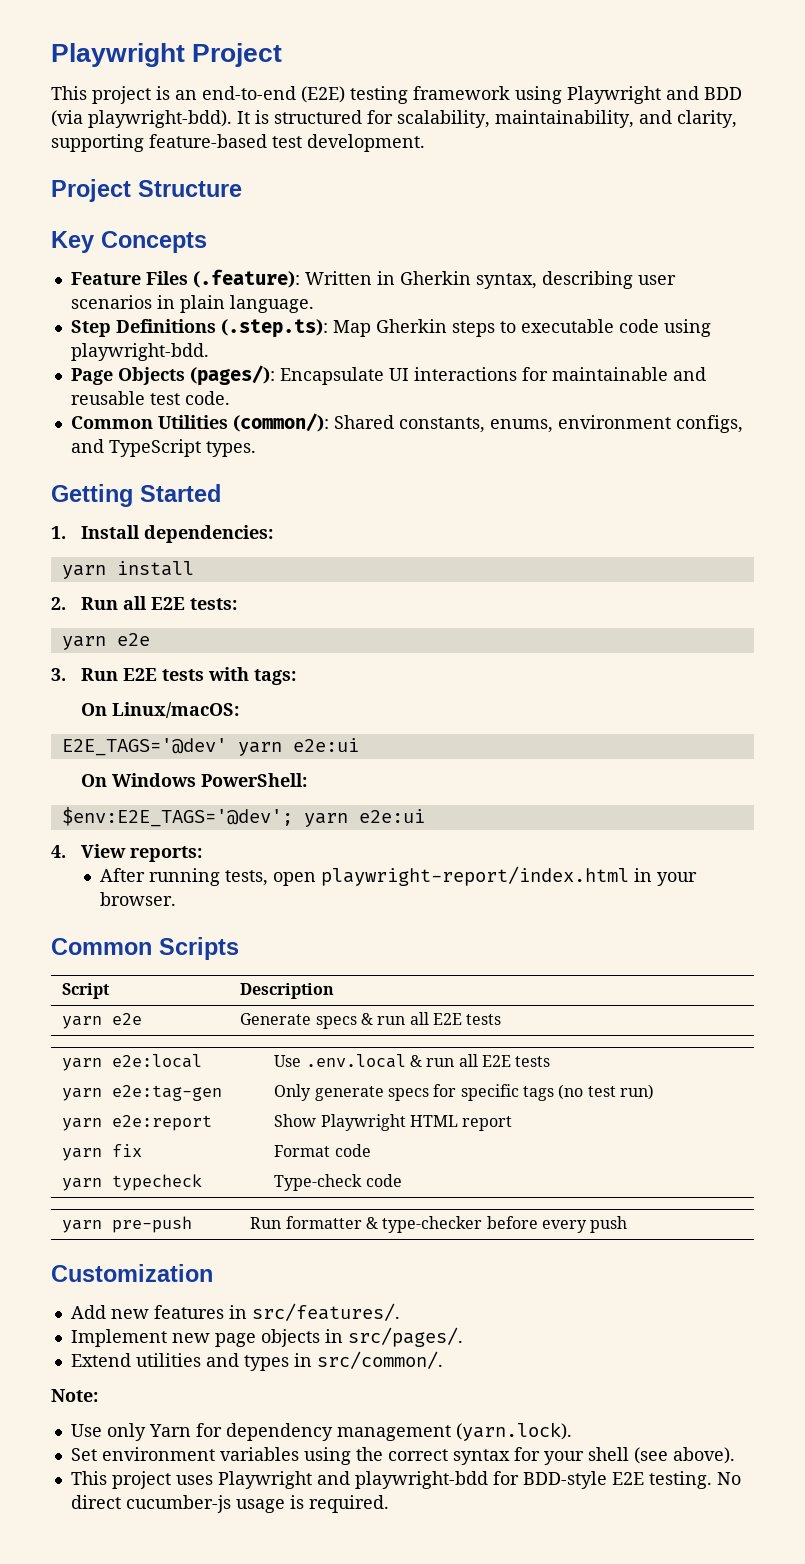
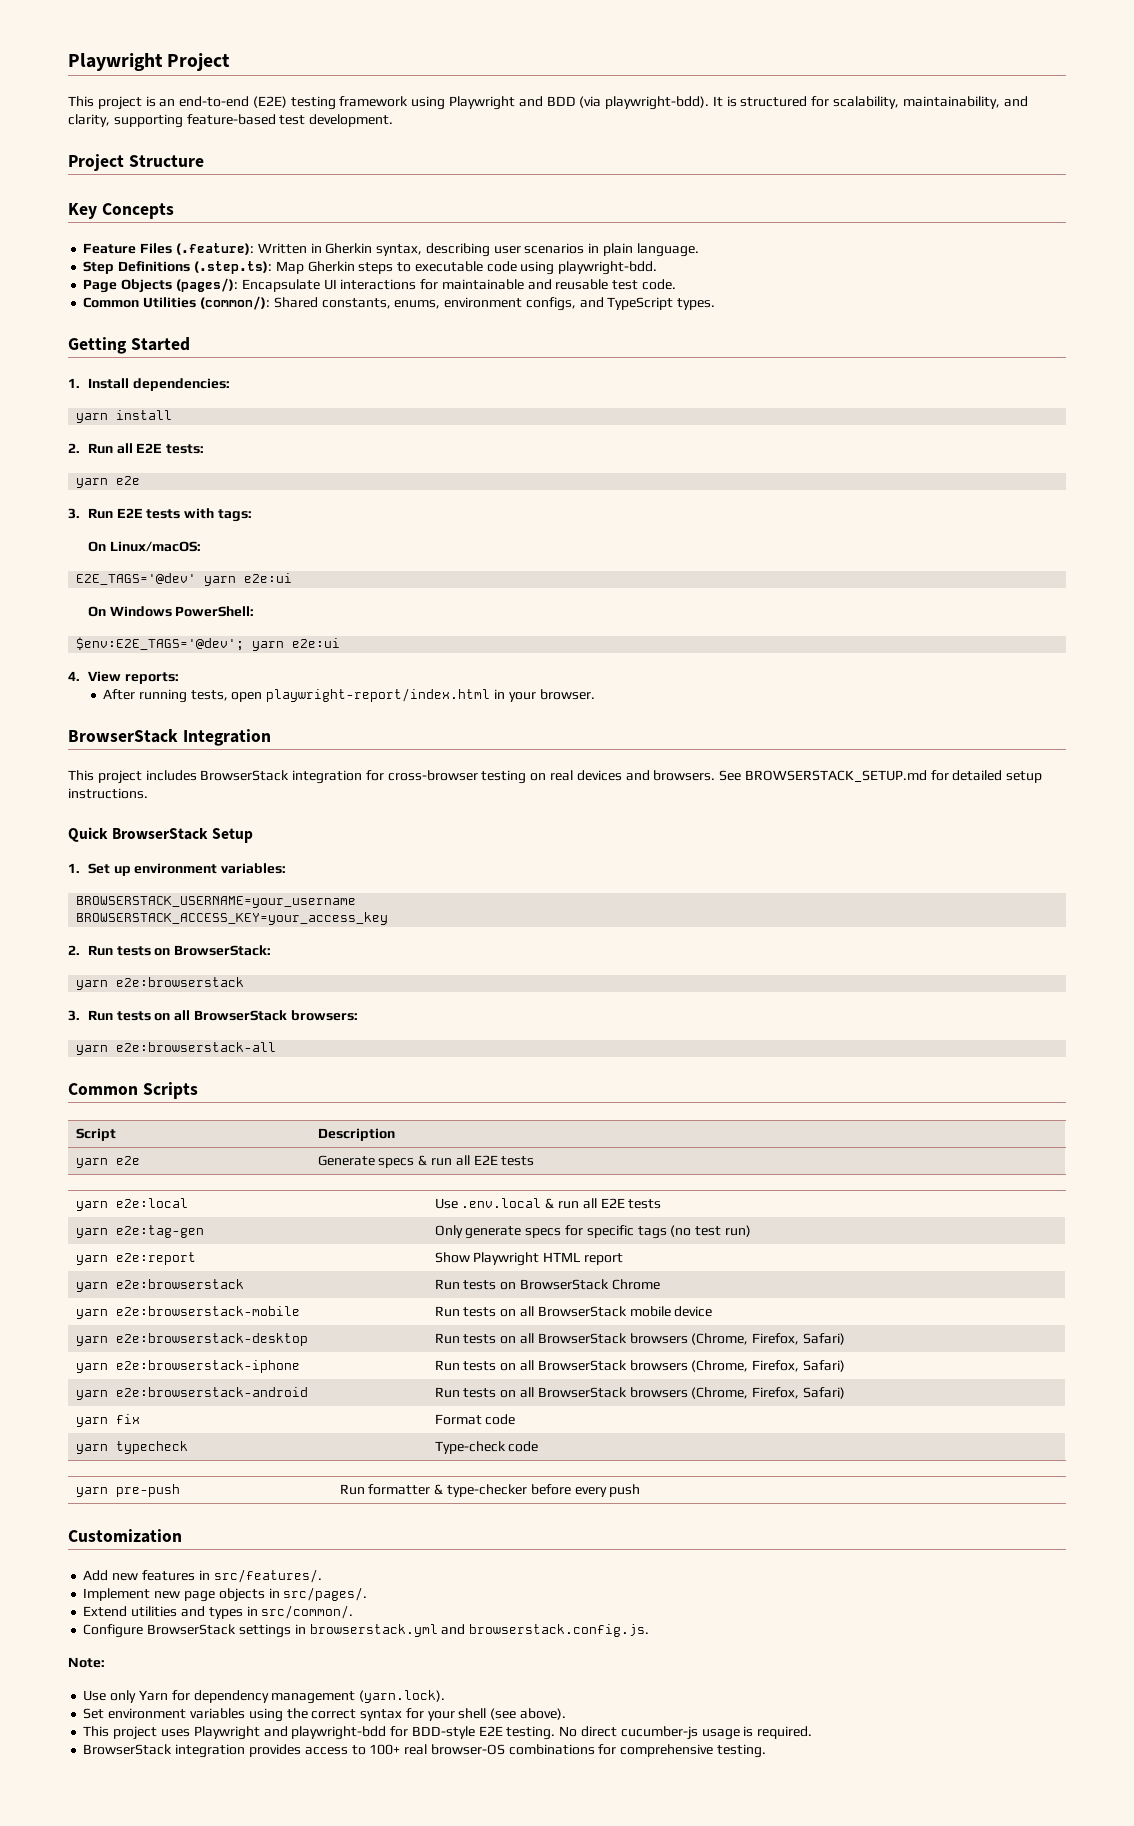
+ BrowserStack Integration
+ This project includes BrowserStack integration for cross-browser testing on real devices and browsers. See BROWSERSTACK_SETUP.md for detailed setup instructions.
+ Quick BrowserStack Setup
+ 1. Set up environment variables:
+ BROWSERSTACK_USERNAME=your_username
+ BROWSERSTACK_ACCESS_KEY=your_access_key
+ 2. Run tests on BrowserStack:
+ yarn e2e:browserstack
+ 3. Run tests on all BrowserStack browsers:
+ yarn e2e:browserstack-all
+ yarn e2e:browserstack | Run tests on BrowserStack Chrome
+ yarn e2e:browserstack-mobile | Run tests on all BrowserStack mobile device
+ yarn e2e:browserstack-desktop | Run tests on all BrowserStack browsers (Chrome, Firefox, Safari)
+ yarn e2e:browserstack-iphone | Run tests on all BrowserStack browsers (Chrome, Firefox, Safari)
+ yarn e2e:browserstack-android | Run tests on all BrowserStack browsers (Chrome, Firefox, Safari)
+ Configure BrowserStack settings in browserstack.yml and browserstack.config.js.
+ BrowserStack integration provides access to 100+ real browser-OS combinations for comprehensive testing.

